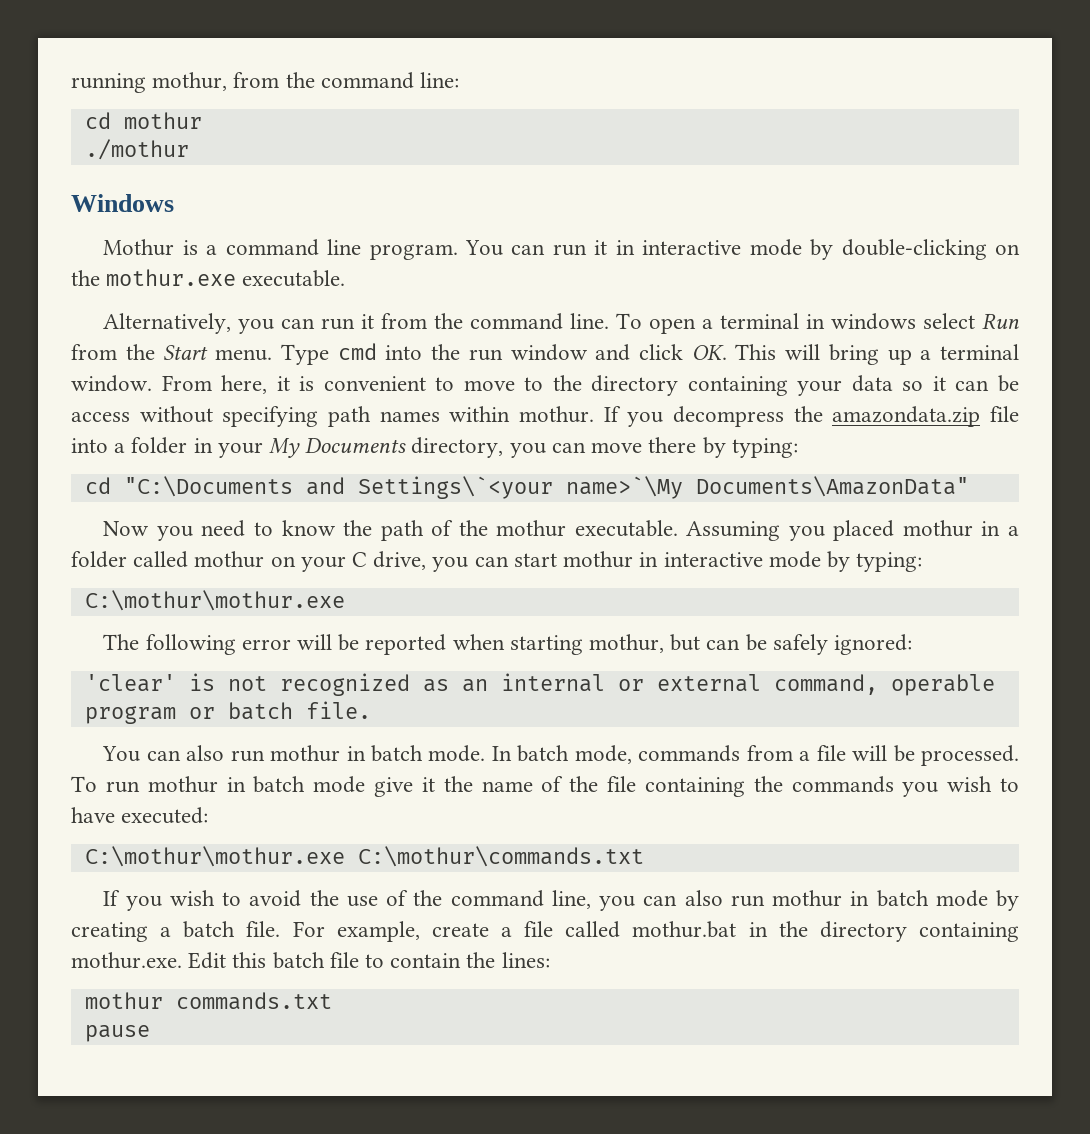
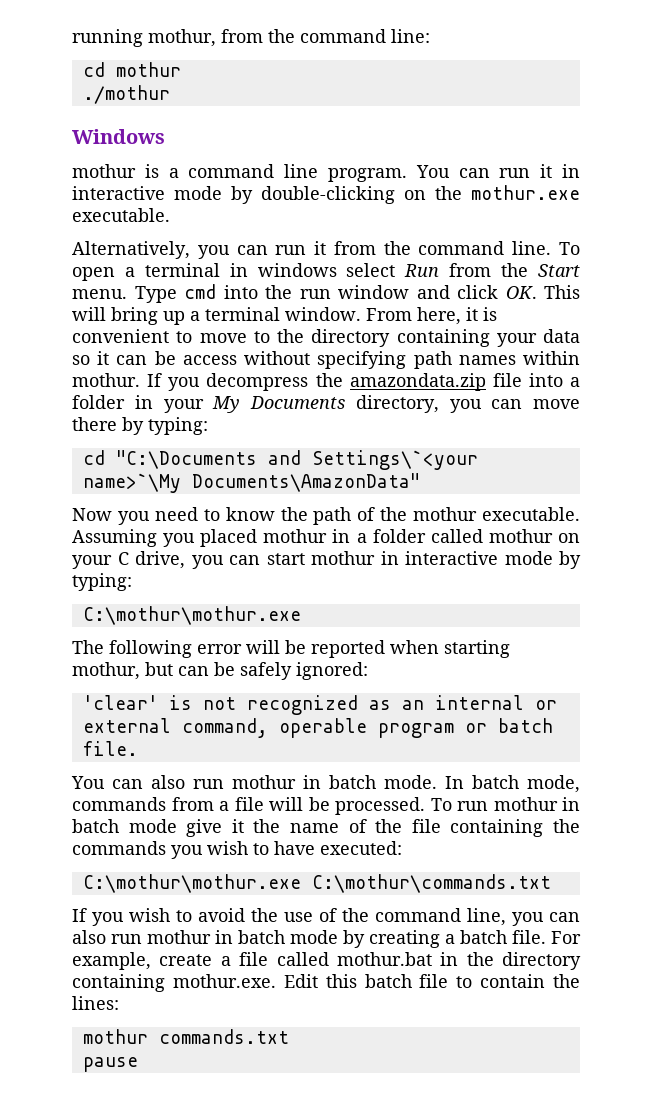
- Mothur is a command line program.
+ mothur is a command line program.

